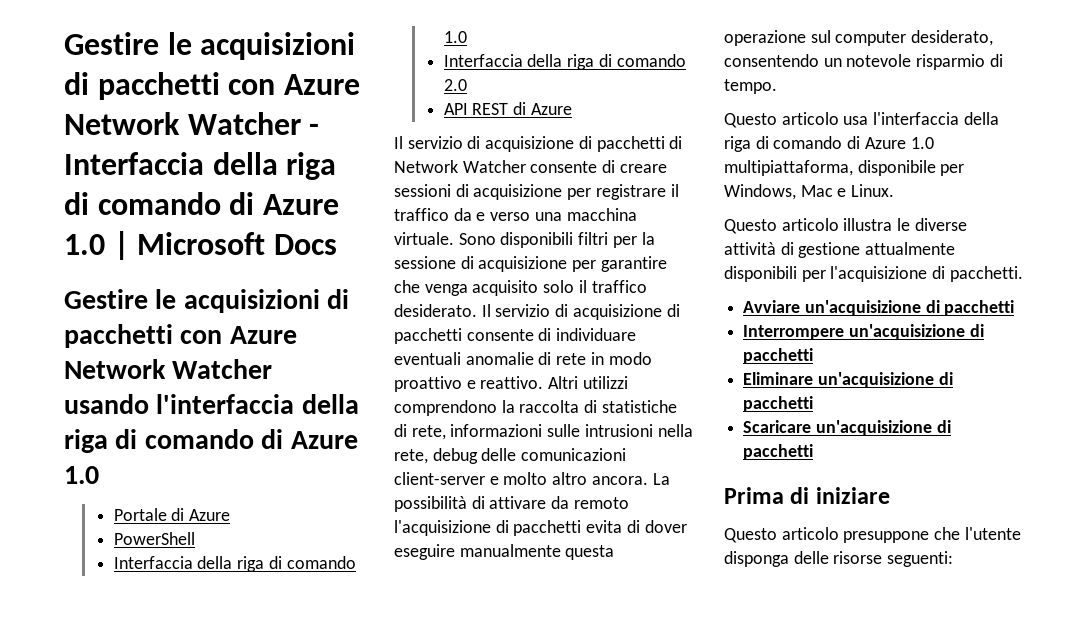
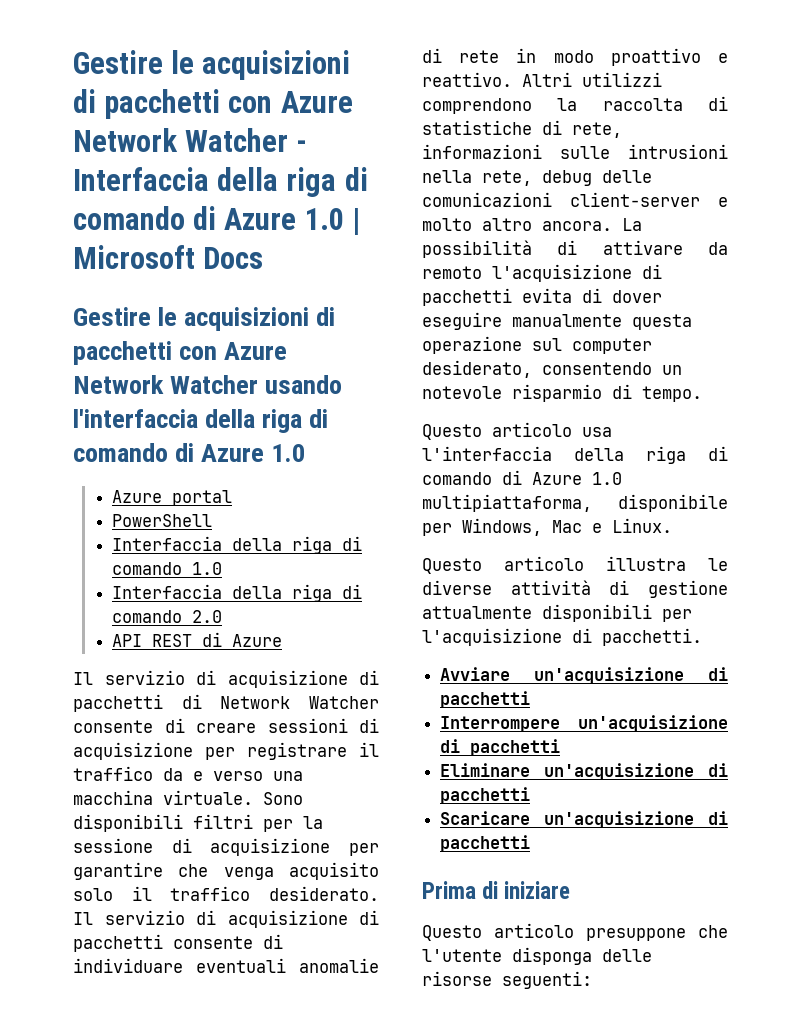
- Portale di Azure
+ Azure portal

